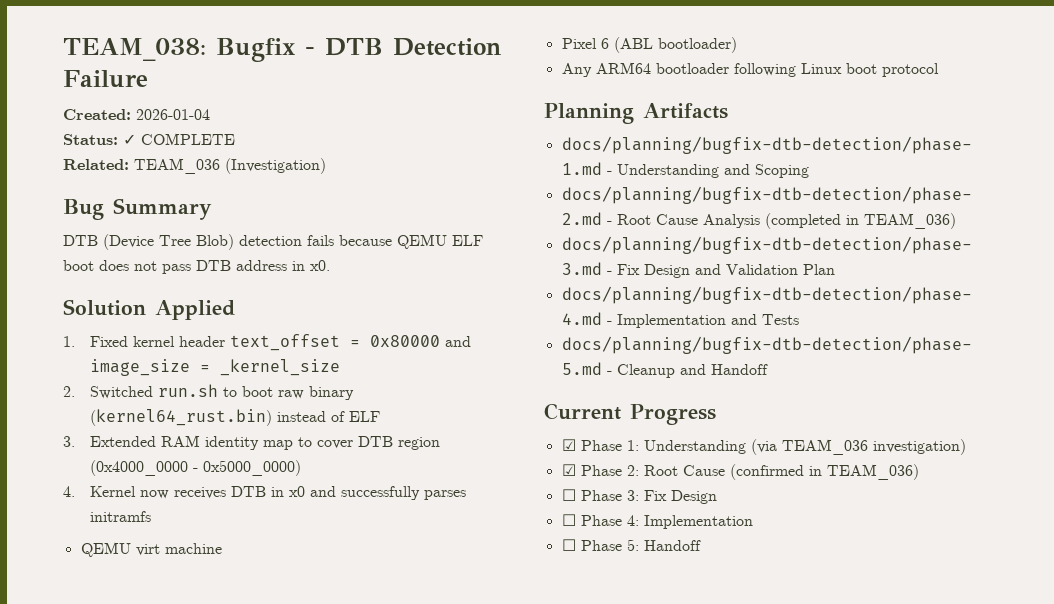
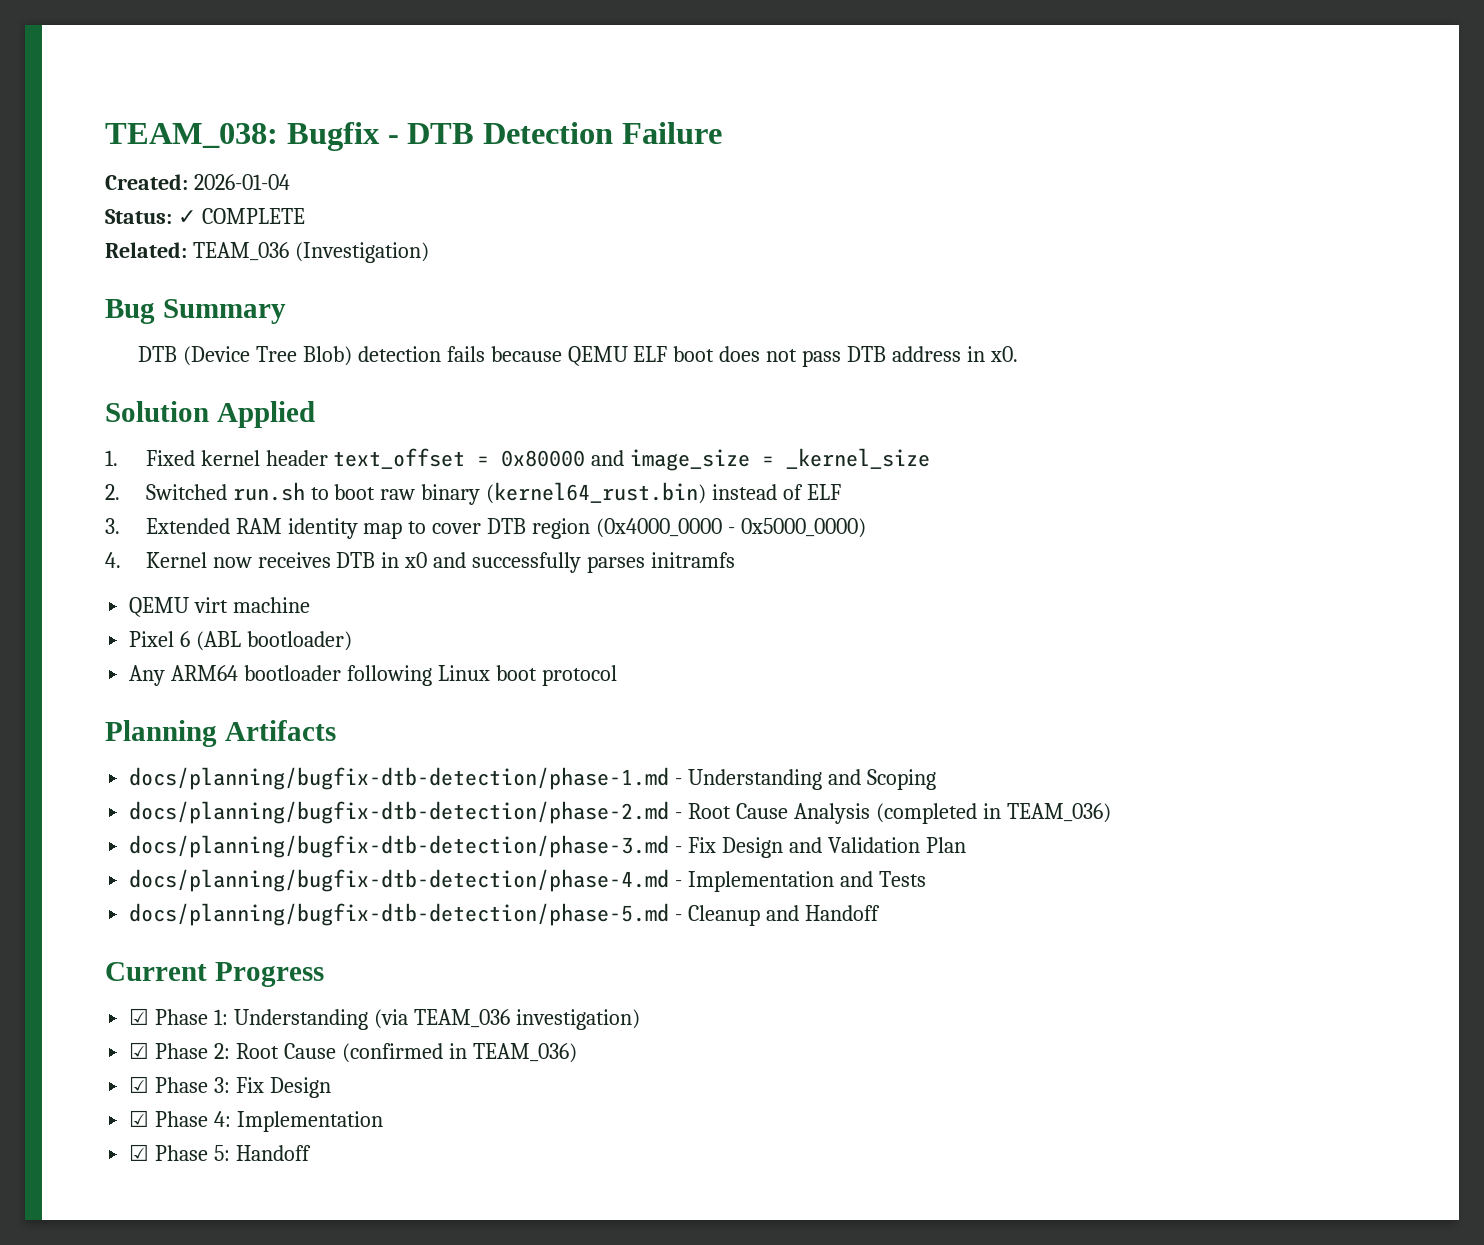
- ☐ Phase 3: Fix Design
+ ☑ Phase 3: Fix Design
- ☐ Phase 4: Implementation
+ ☑ Phase 4: Implementation
- ☐ Phase 5: Handoff
+ ☑ Phase 5: Handoff

